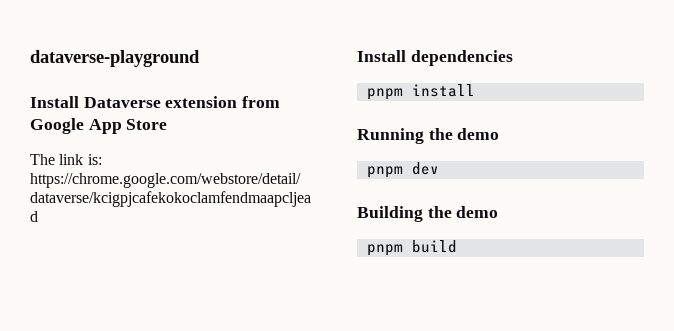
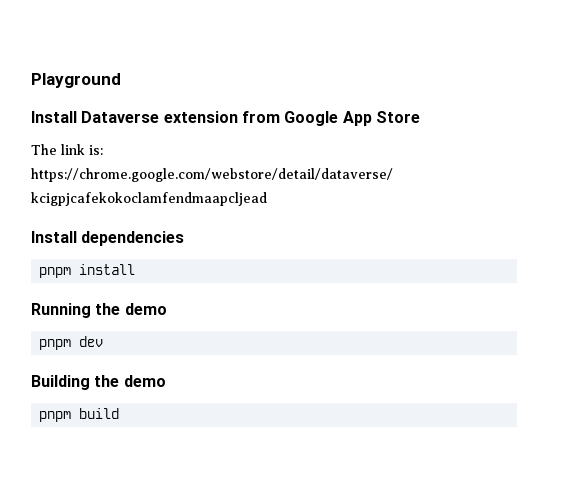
- dataverse-playground
+ Playground

